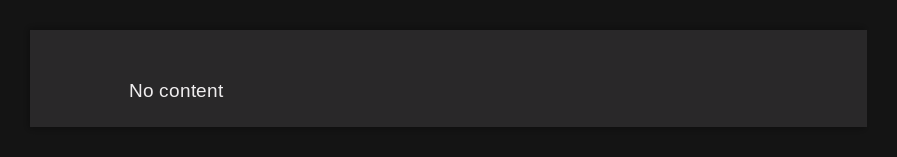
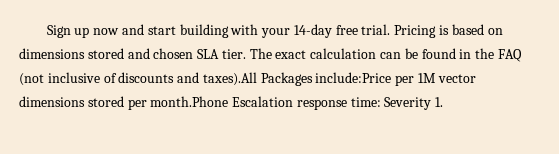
- No content
+ Sign up now and start building with your 14-day free trial. Pricing is based on dimensions stored and chosen SLA tier. The exact calculation can be found in the FAQ (not inclusive of discounts and taxes).All Packages include:Price per 1M vector dimensions stored per month.Phone Escalation response time: Severity 1.

